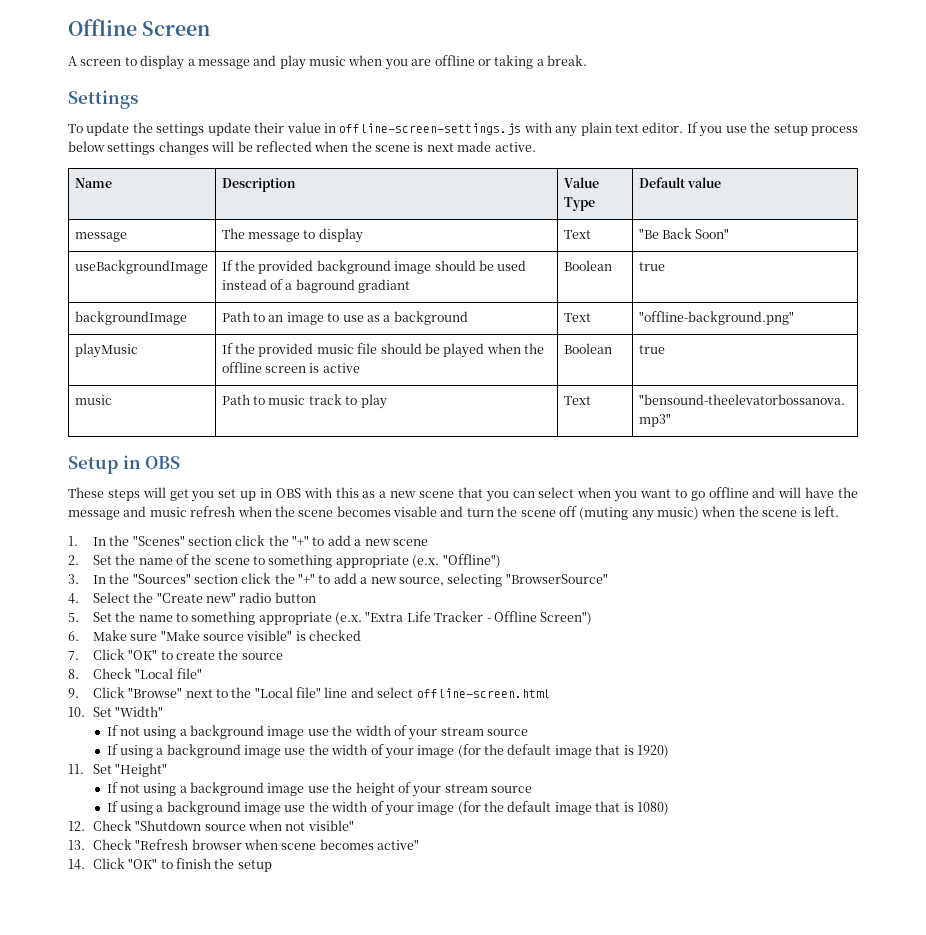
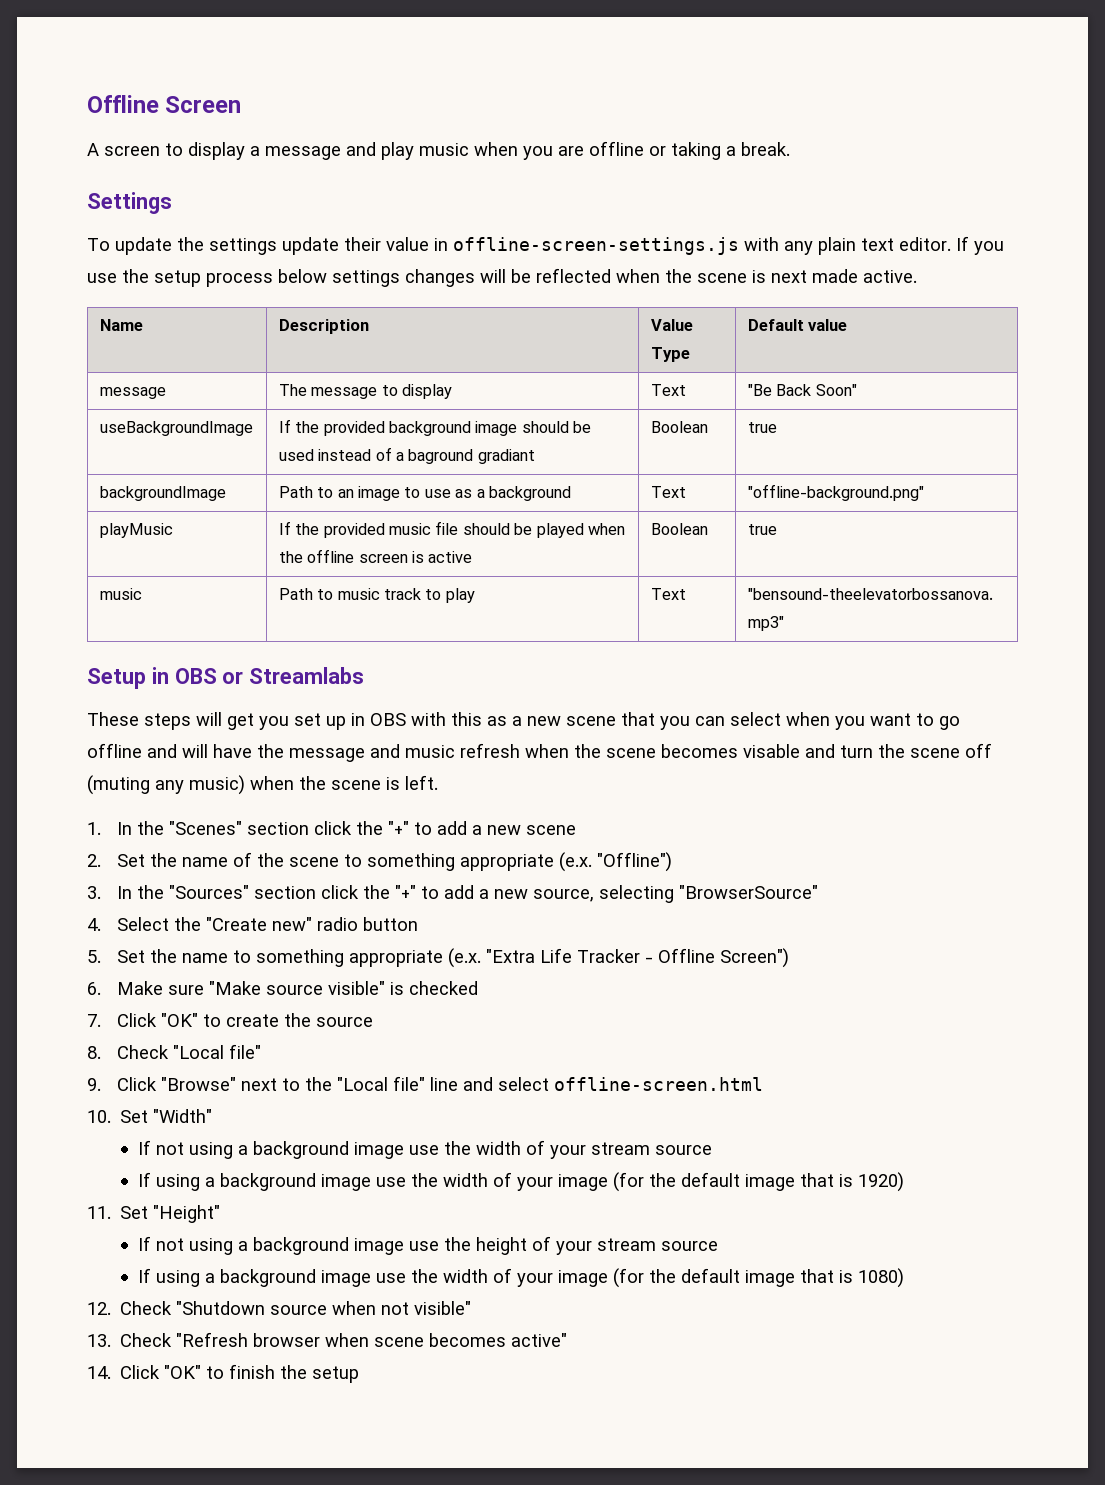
- Setup in OBS
+ Setup in OBS or Streamlabs

